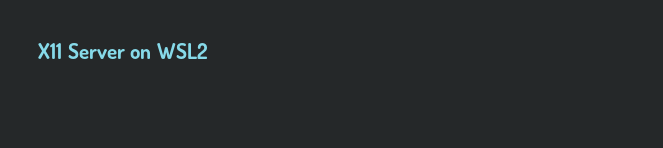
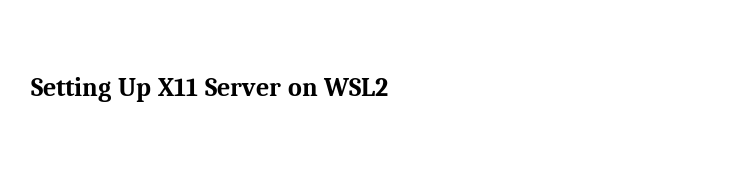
- X11 Server on WSL2
+ Setting Up X11 Server on WSL2

